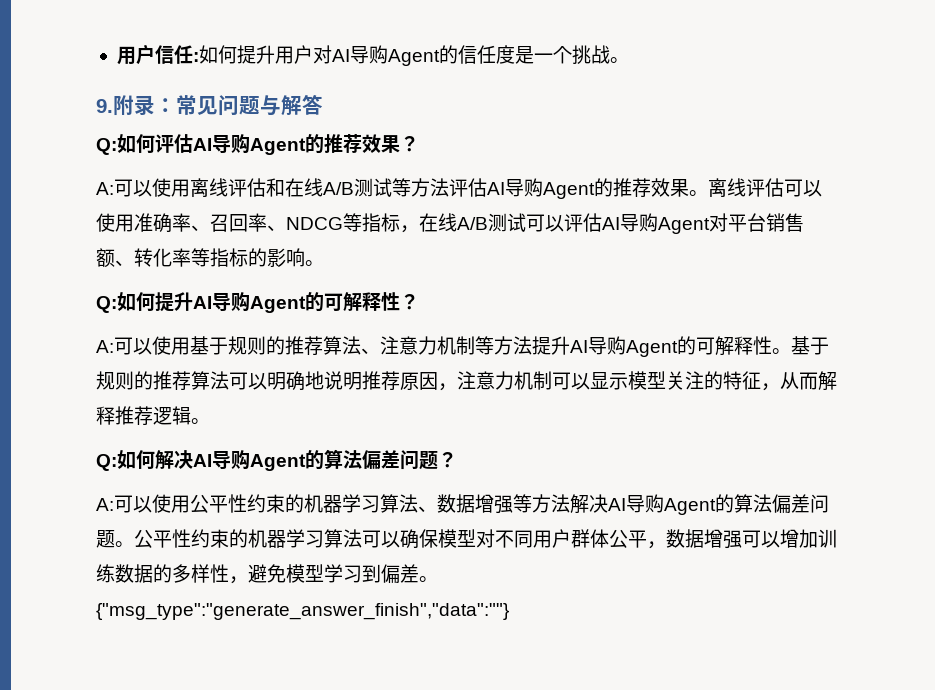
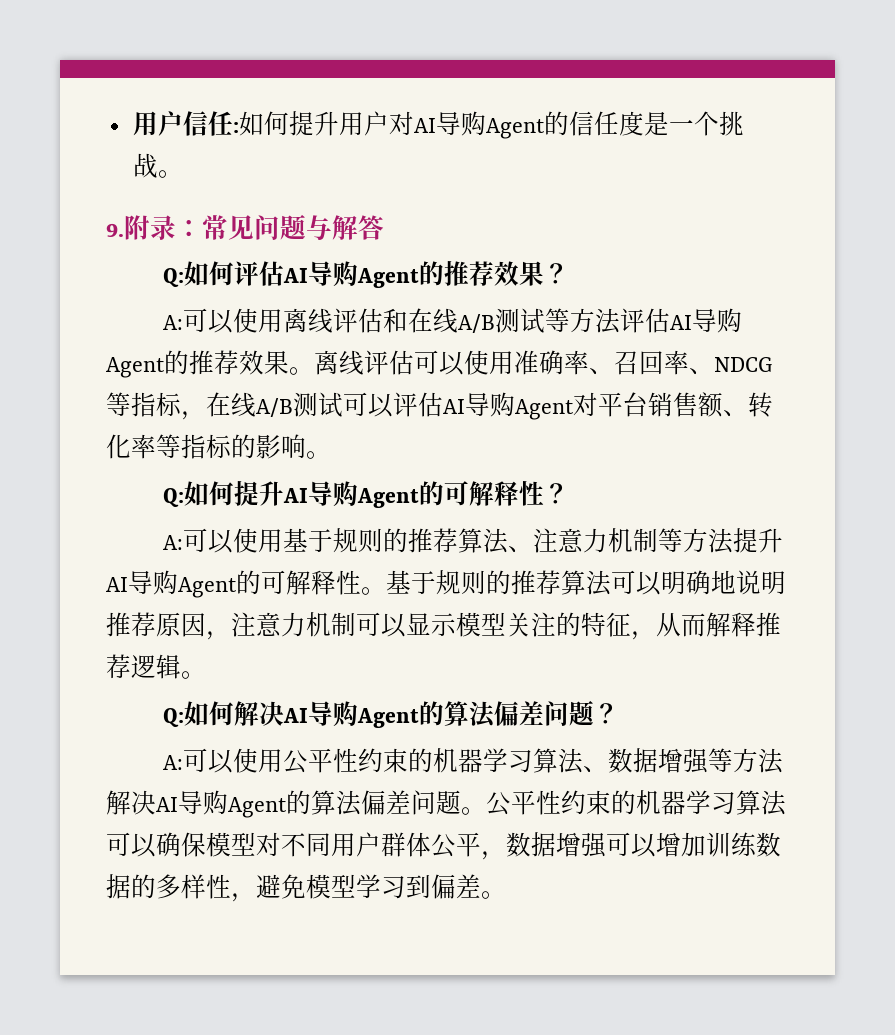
- {"msg_type":"generate_answer_finish","data":""}

